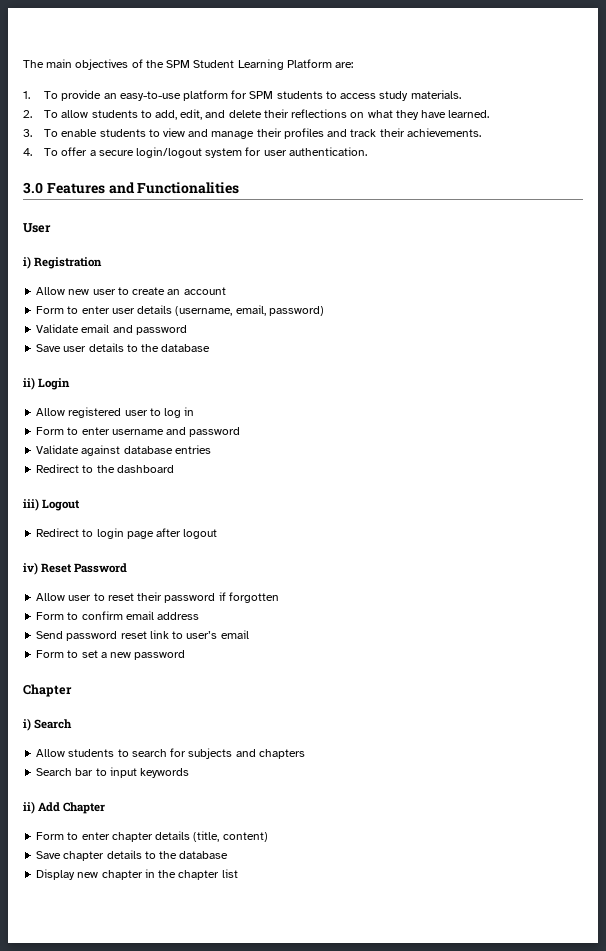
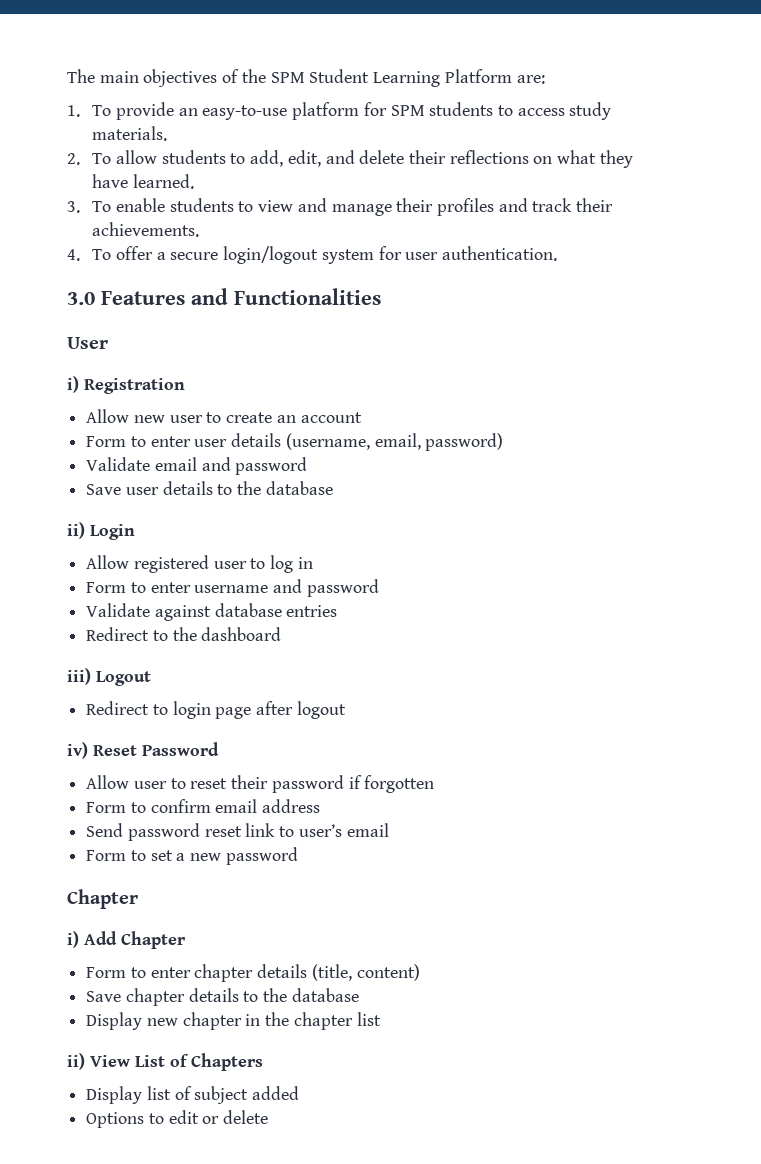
- i) Search
- Allow students to search for subjects and chapters
- Search bar to input keywords
- ii) Add Chapter
+ i) Add Chapter
+ ii) View List of Chapters
+ Display list of subject added
+ Options to edit or delete

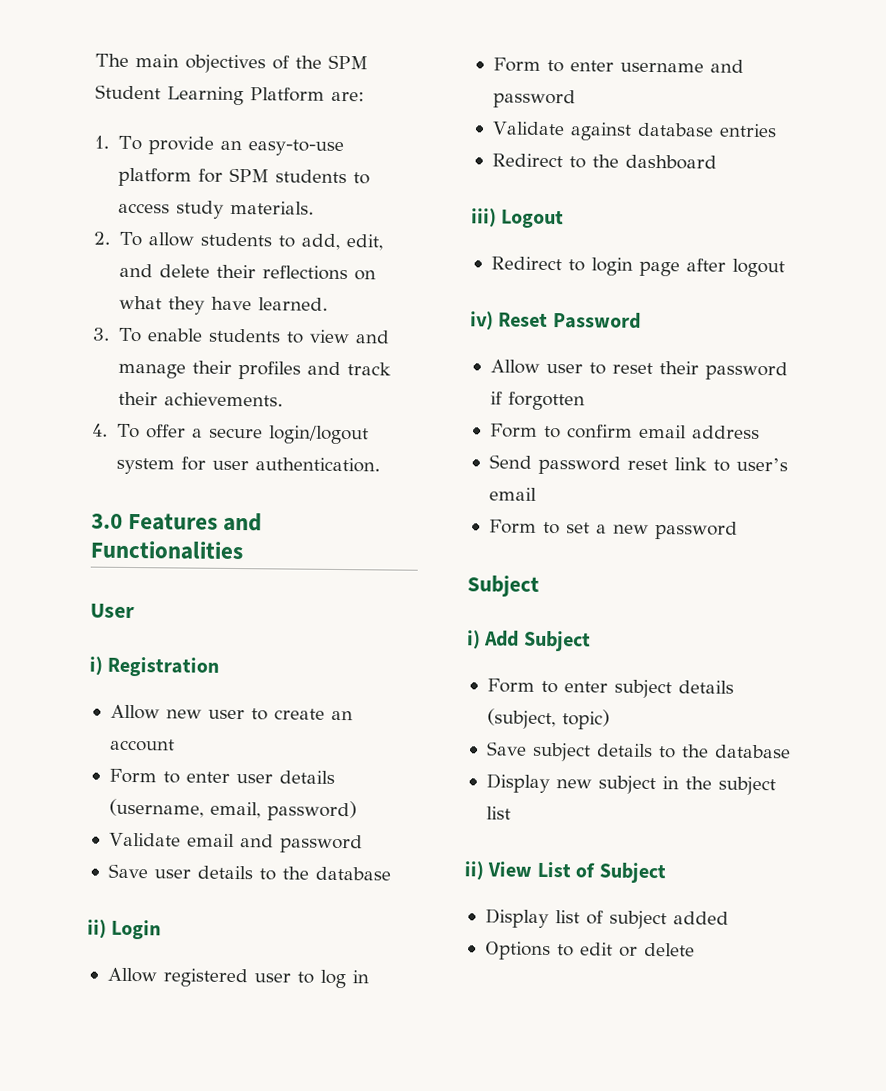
  Form to set a new password
- Chapter
+ Subject
- i) Add Chapter
- Form to enter chapter details (title, content)
- Save chapter details to the database
+ i) Add Subject
+ Form to enter subject details (subject, topic)
+ Save subject details to the database
- Display new chapter in the chapter list
+ Display new subject in the subject list
- ii) View List of Chapters
+ ii) View List of Subject

